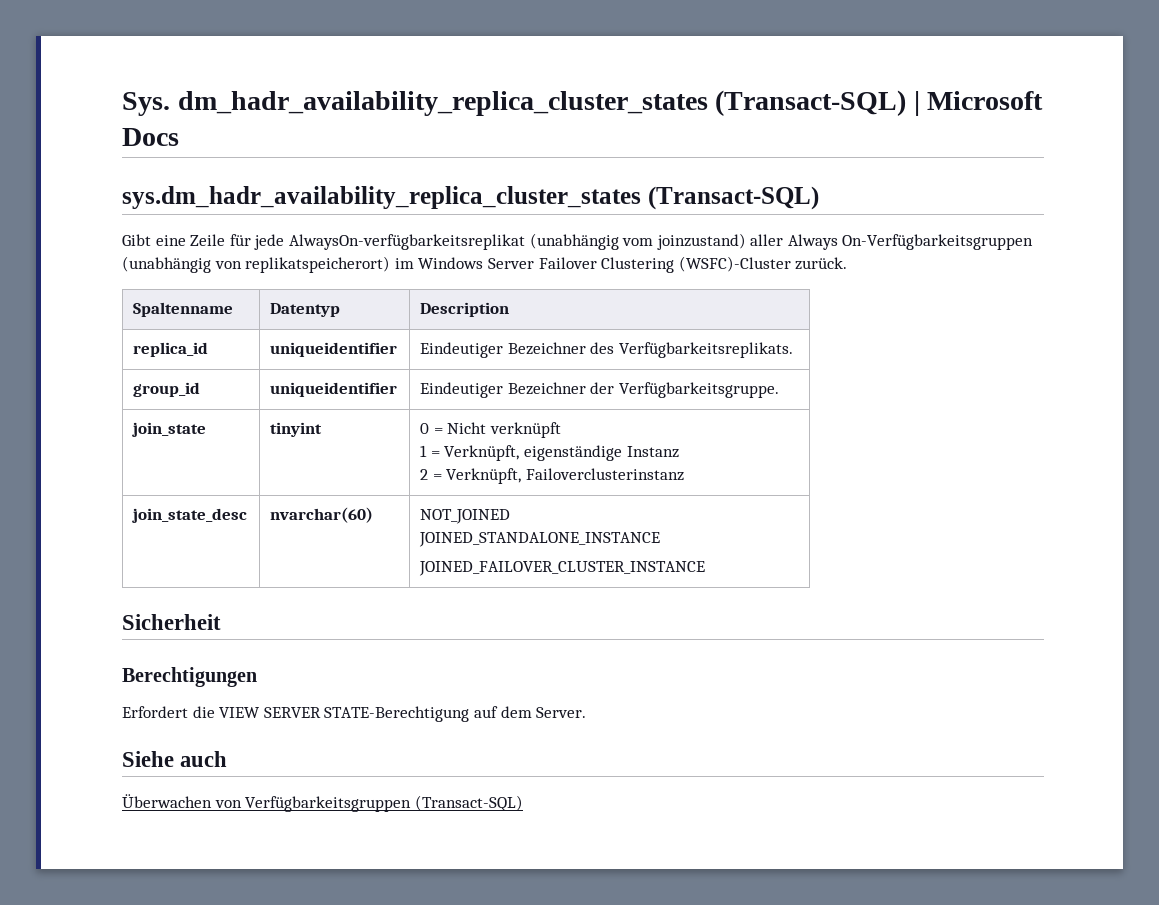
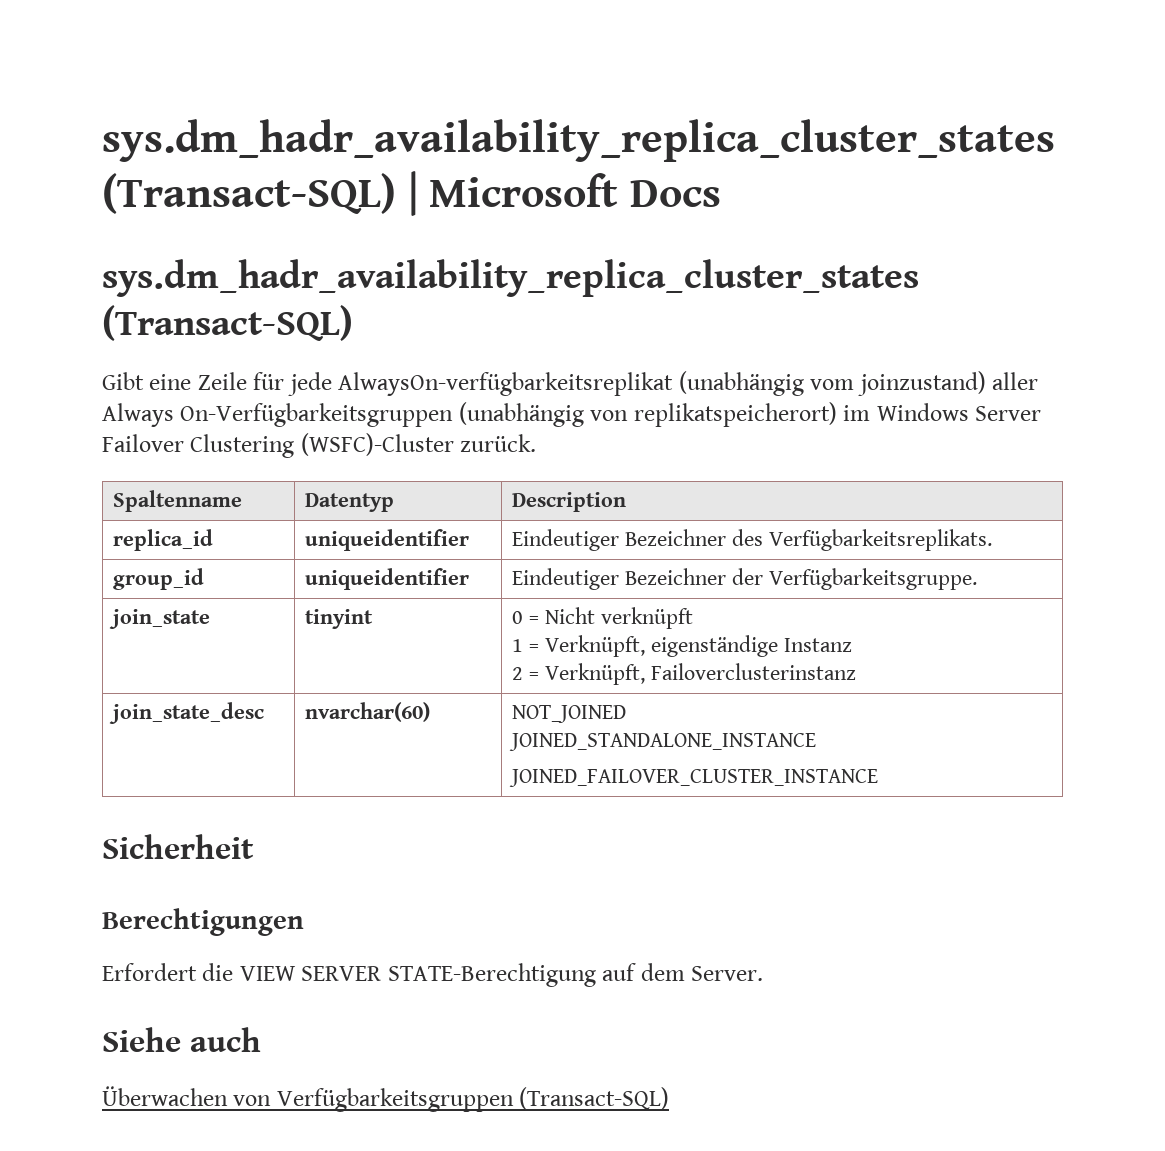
- Sys. dm_hadr_availability_replica_cluster_states (Transact-SQL) | Microsoft Docs
+ sys.dm_hadr_availability_replica_cluster_states (Transact-SQL) | Microsoft Docs

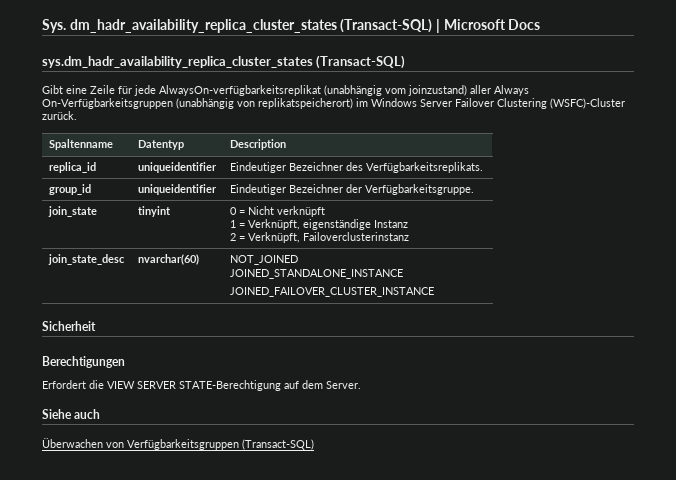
- sys.dm_hadr_availability_replica_cluster_states (Transact-SQL) | Microsoft Docs
+ Sys. dm_hadr_availability_replica_cluster_states (Transact-SQL) | Microsoft Docs

